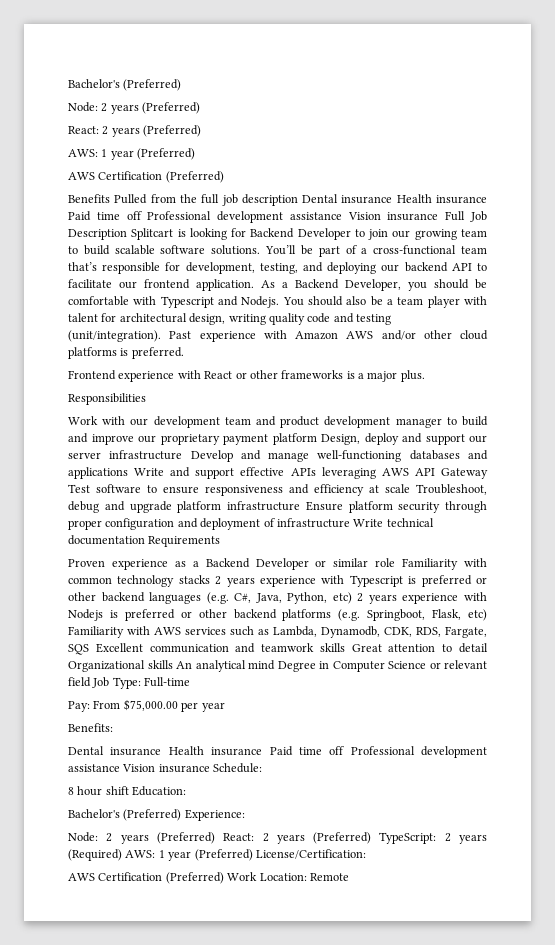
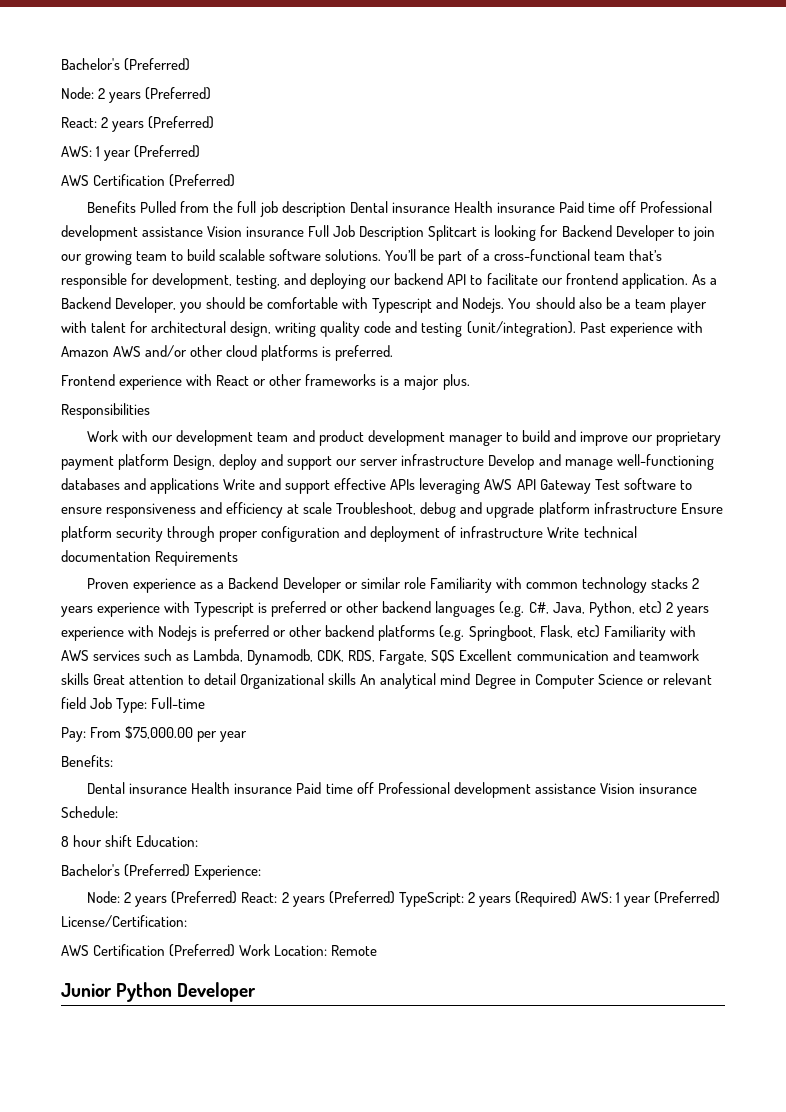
+ Junior Python Developer

